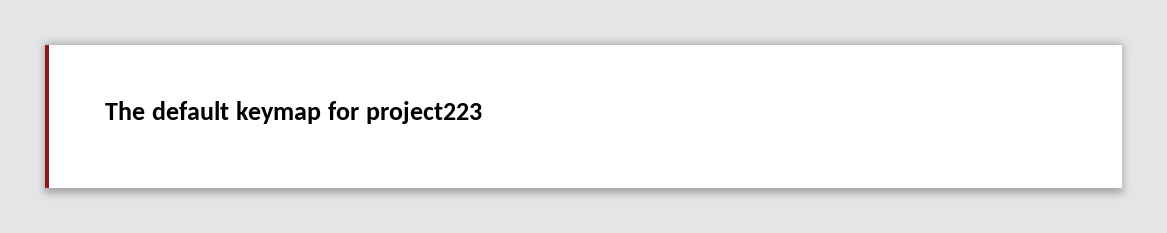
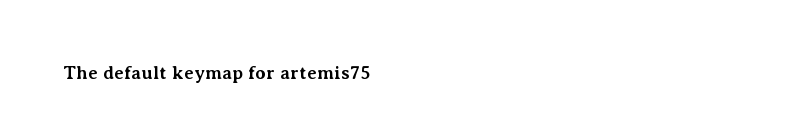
- The default keymap for project223
+ The default keymap for artemis75

